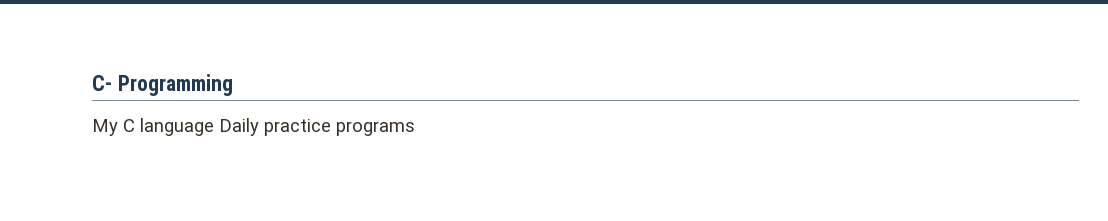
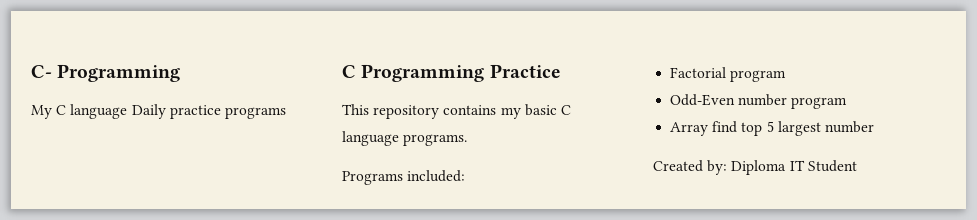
+ C Programming Practice
+ This repository contains my basic C language programs.
+ Programs included:
+ Factorial program
+ Odd-Even number program
+ Array find top 5 largest number
+ Created by: Diploma IT Student

